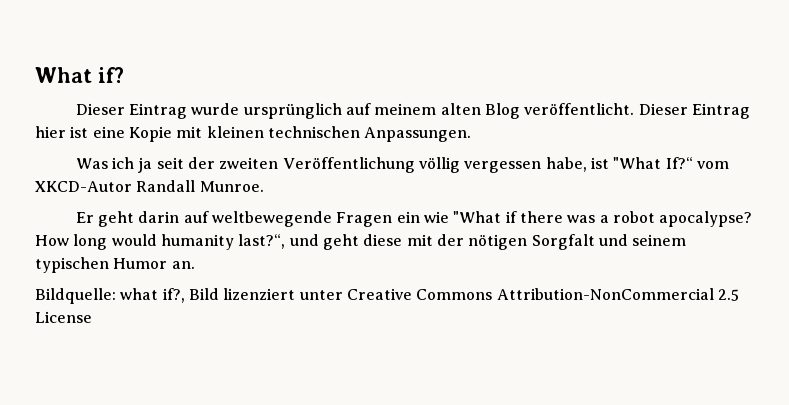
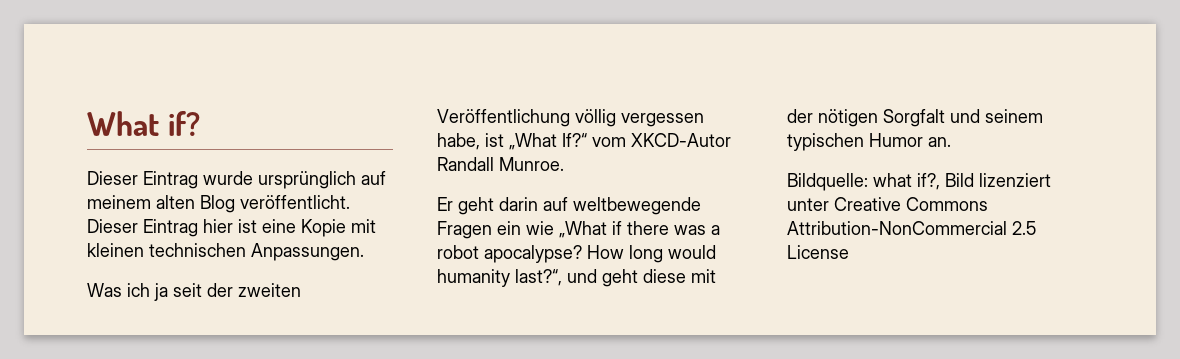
- Was ich ja seit der zweiten Veröffentlichung völlig vergessen habe, ist "What If?“ vom XKCD-Autor Randall Munroe.
+ Was ich ja seit der zweiten Veröffentlichung völlig vergessen habe, ist „What If?“ vom XKCD-Autor Randall Munroe.
- Er geht darin auf weltbewegende Fragen ein wie "What if there was a robot apocalypse?
+ Er geht darin auf weltbewegende Fragen ein wie „What if there was a robot apocalypse?

